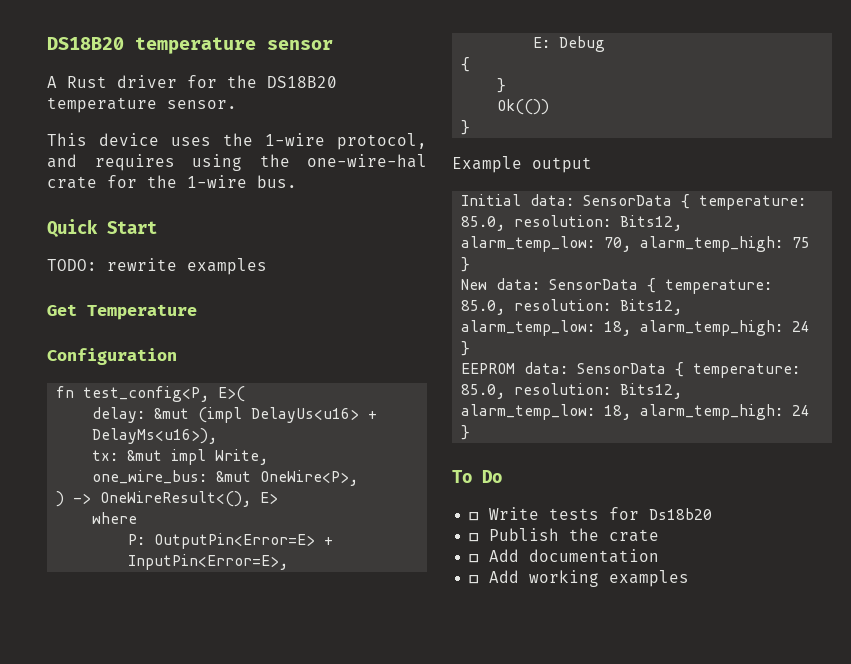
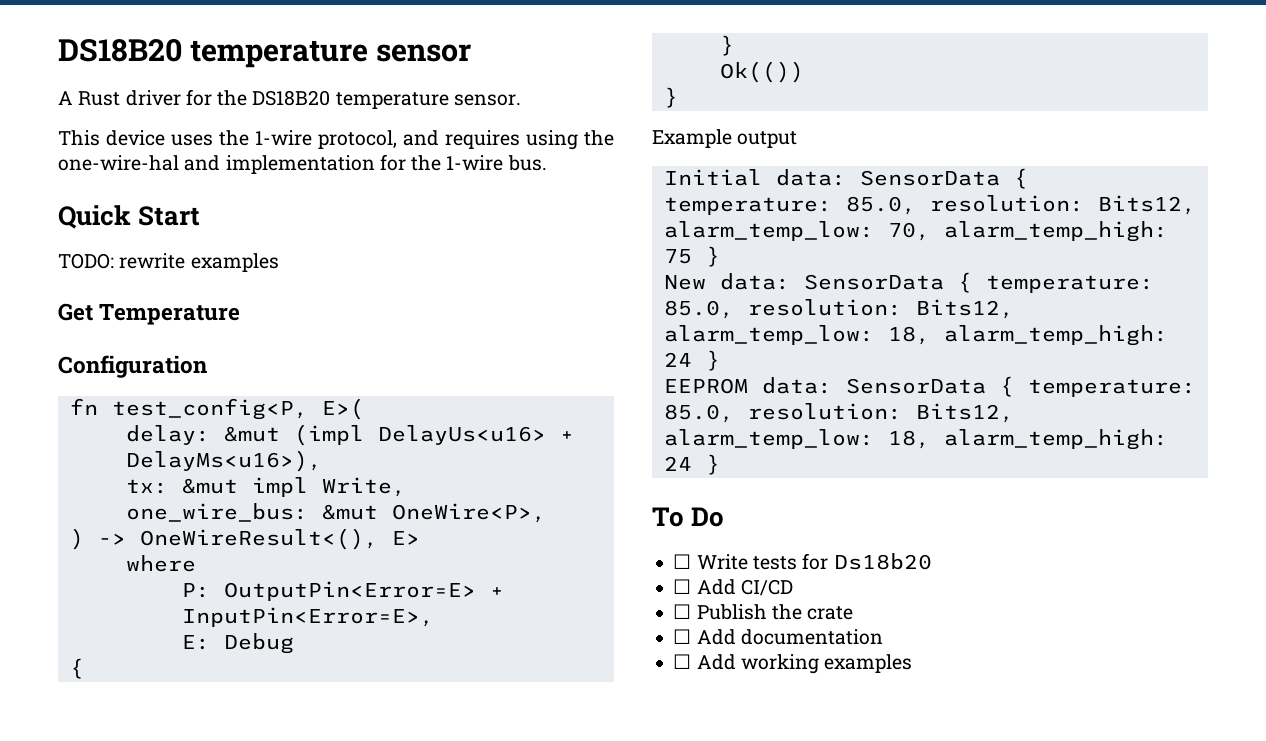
- This device uses the 1-wire protocol, and requires using the one-wire-hal crate for the 1-wire bus.
+ This device uses the 1-wire protocol, and requires using the one-wire-hal and implementation for the 1-wire bus.
+ ☐ Add CI/CD

